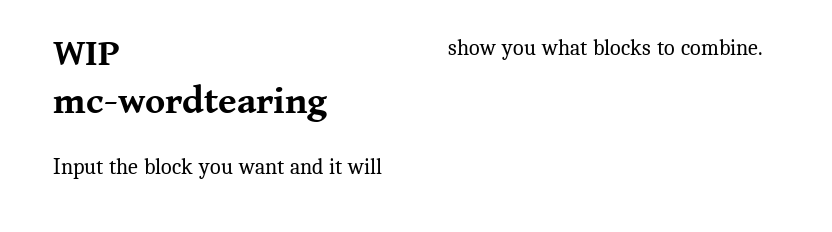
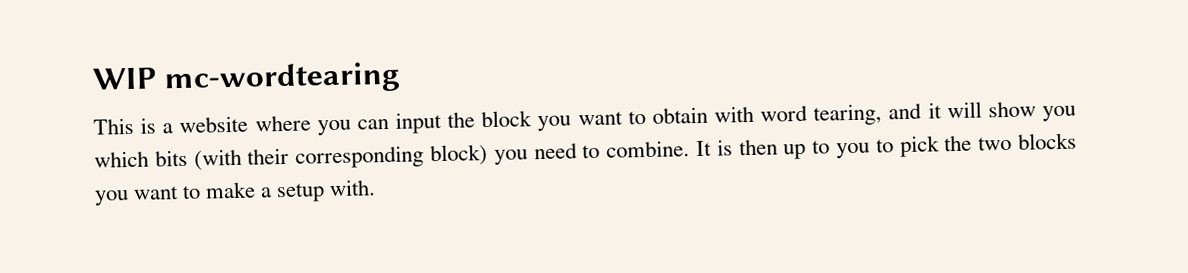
- Input the block you want and it will show you what blocks to combine.
+ This is a website where you can input the block you want to obtain with word tearing, and it will show you which bits (with their corresponding block) you need to combine. It is then up to you to pick the two blocks you want to make a setup with.

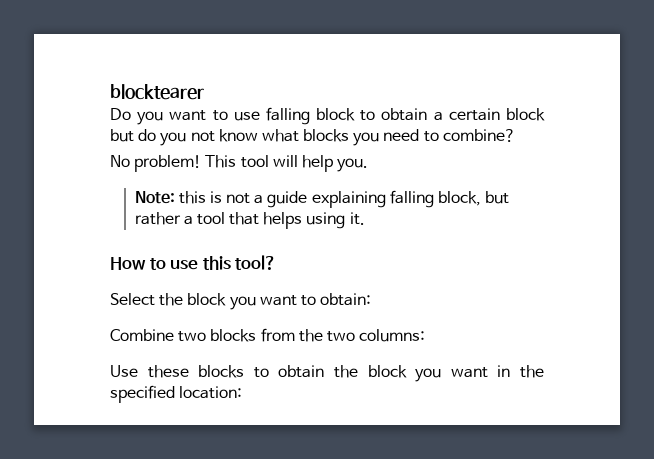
- WIP mc-wordtearing
- This is a website where you can input the block you want to obtain with word tearing, and it will show you which bits (with their corresponding block) you need to combine. It is then up to you to pick the two blocks you want to make a setup with.
+ blocktearer
+ Do you want to use falling block to obtain a certain block but do you not know what blocks you need to combine?
+ No problem! This tool will help you.
+ Note: this is not a guide explaining falling block, but rather a tool that helps using it.
+ How to use this tool?
+ Select the block you want to obtain:
+ Combine two blocks from the two columns:
+ Use these blocks to obtain the block you want in the specified location:

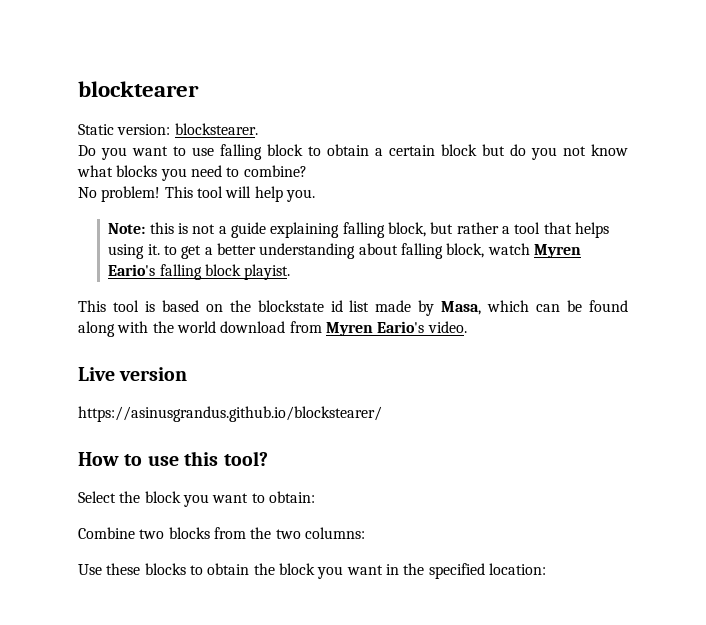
+ Static version: blockstearer.
- Note: this is not a guide explaining falling block, but rather a tool that helps using it.
+ Note: this is not a guide explaining falling block, but rather a tool that helps using it. to get a better understanding about falling block, watch Myren Eario's falling block playist.
+ This tool is based on the blockstate id list made by Masa, which can be found along with the world download from Myren Eario's video.
+ Live version
+ https://asinusgrandus.github.io/blockstearer/

